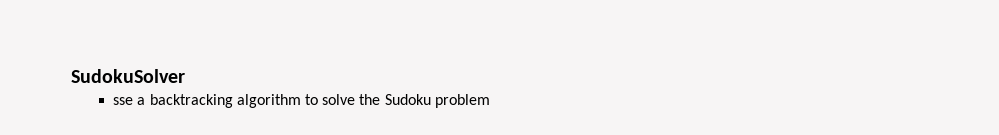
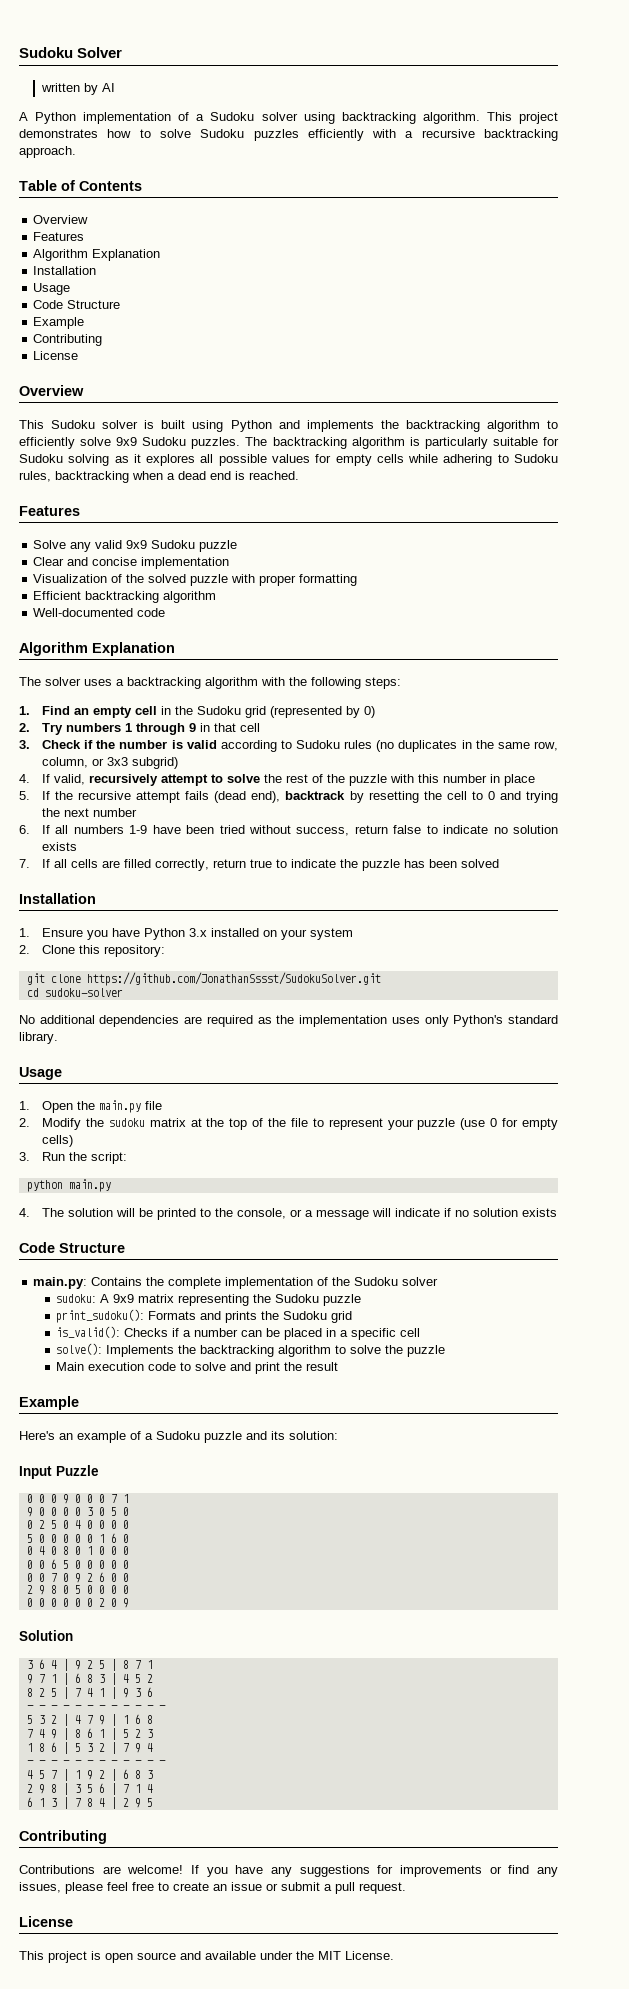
- SudokuSolver
- sse a backtracking algorithm to solve the Sudoku problem
+ Sudoku Solver
+ written by AI
+ A Python implementation of a Sudoku solver using backtracking algorithm. This project demonstrates how to solve Sudoku puzzles efficiently with a recursive backtracking approach.
+ Table of Contents
+ Overview
+ Features
+ Algorithm Explanation
+ Installation
+ Usage
+ Code Structure
+ Example
+ Contributing
+ License
+ Overview
+ This Sudoku solver is built using Python and implements the backtracking algorithm to efficiently solve 9x9 Sudoku puzzles. The backtracking algorithm is particularly suitable for Sudoku solving as it explores all possible values for empty cells while adhering to Sudoku rules, backtracking when a dead end is reached.
+ Features
+ Solve any valid 9x9 Sudoku puzzle
+ Clear and concise implementation
+ Visualization of the solved puzzle with proper formatting
+ Efficient backtracking algorithm
+ Well-documented code
+ Algorithm Explanation
+ The solver uses a backtracking algorithm with the following steps:
+ 1. Find an empty cell in the Sudoku grid (represented by 0)
+ 2. Try numbers 1 through 9 in that cell
+ 3. Check if the number is valid according to Sudoku rules (no duplicates in the same row, column, or 3x3 subgrid)
+ 4. If valid, recursively attempt to solve the rest of the puzzle with this number in place
+ 5. If the recursive attempt fails (dead end), backtrack by resetting the cell to 0 and trying the next number
+ 6. If all numbers 1-9 have been tried without success, return false to indicate no solution exists
+ 7. If all cells are filled correctly, return true to indicate the puzzle has been solved
+ Installation
+ 1. Ensure you have Python 3.x installed on your system
+ 2. Clone this repository:
+ git clone https://github.com/JonathanSssst/SudokuSolver.git
+ cd sudoku-solver
+ No additional dependencies are required as the implementation uses only Python's standard library.
+ Usage
+ 1. Open the main.py file
+ 2. Modify the sudoku matrix at the top of the file to represent your puzzle (use 0 for empty cells)
+ 3. Run the script:
+ python main.py
+ 4. The solution will be printed to the console, or a message will indicate if no solution exists
+ Code Structure
+ main.py: Contains the complete implementation of the Sudoku solver
+ sudoku: A 9x9 matrix representing the Sudoku puzzle
+ print_sudoku(): Formats and prints the Sudoku grid
+ is_valid(): Checks if a number can be placed in a specific cell
+ solve(): Implements the backtracking algorithm to solve the puzzle
+ Main execution code to solve and print the result
+ Example
+ Here's an example of a Sudoku puzzle and its solution:
+ Input Puzzle
+ 0 0 0 9 0 0 0 7 1
+ 9 0 0 0 0 3 0 5 0
+ 0 2 5 0 4 0 0 0 0
+ 5 0 0 0 0 0 1 6 0
+ 0 4 0 8 0 1 0 0 0
+ 0 0 6 5 0 0 0 0 0
+ 0 0 7 0 9 2 6 0 0
+ 2 9 8 0 5 0 0 0 0
+ 0 0 0 0 0 0 2 0 9
+ Solution
+ 3 6 4 | 9 2 5 | 8 7 1
+ 9 7 1 | 6 8 3 | 4 5 2
+ 8 2 5 | 7 4 1 | 9 3 6
+ - - - - - - - - - - - -
+ 5 3 2 | 4 7 9 | 1 6 8
+ 7 4 9 | 8 6 1 | 5 2 3
+ 1 8 6 | 5 3 2 | 7 9 4
+ - - - - - - - - - - - -
+ 4 5 7 | 1 9 2 | 6 8 3
+ 2 9 8 | 3 5 6 | 7 1 4
+ 6 1 3 | 7 8 4 | 2 9 5
+ Contributing
+ Contributions are welcome! If you have any suggestions for improvements or find any issues, please feel free to create an issue or submit a pull request.
+ License
+ This project is open source and available under the MIT License.

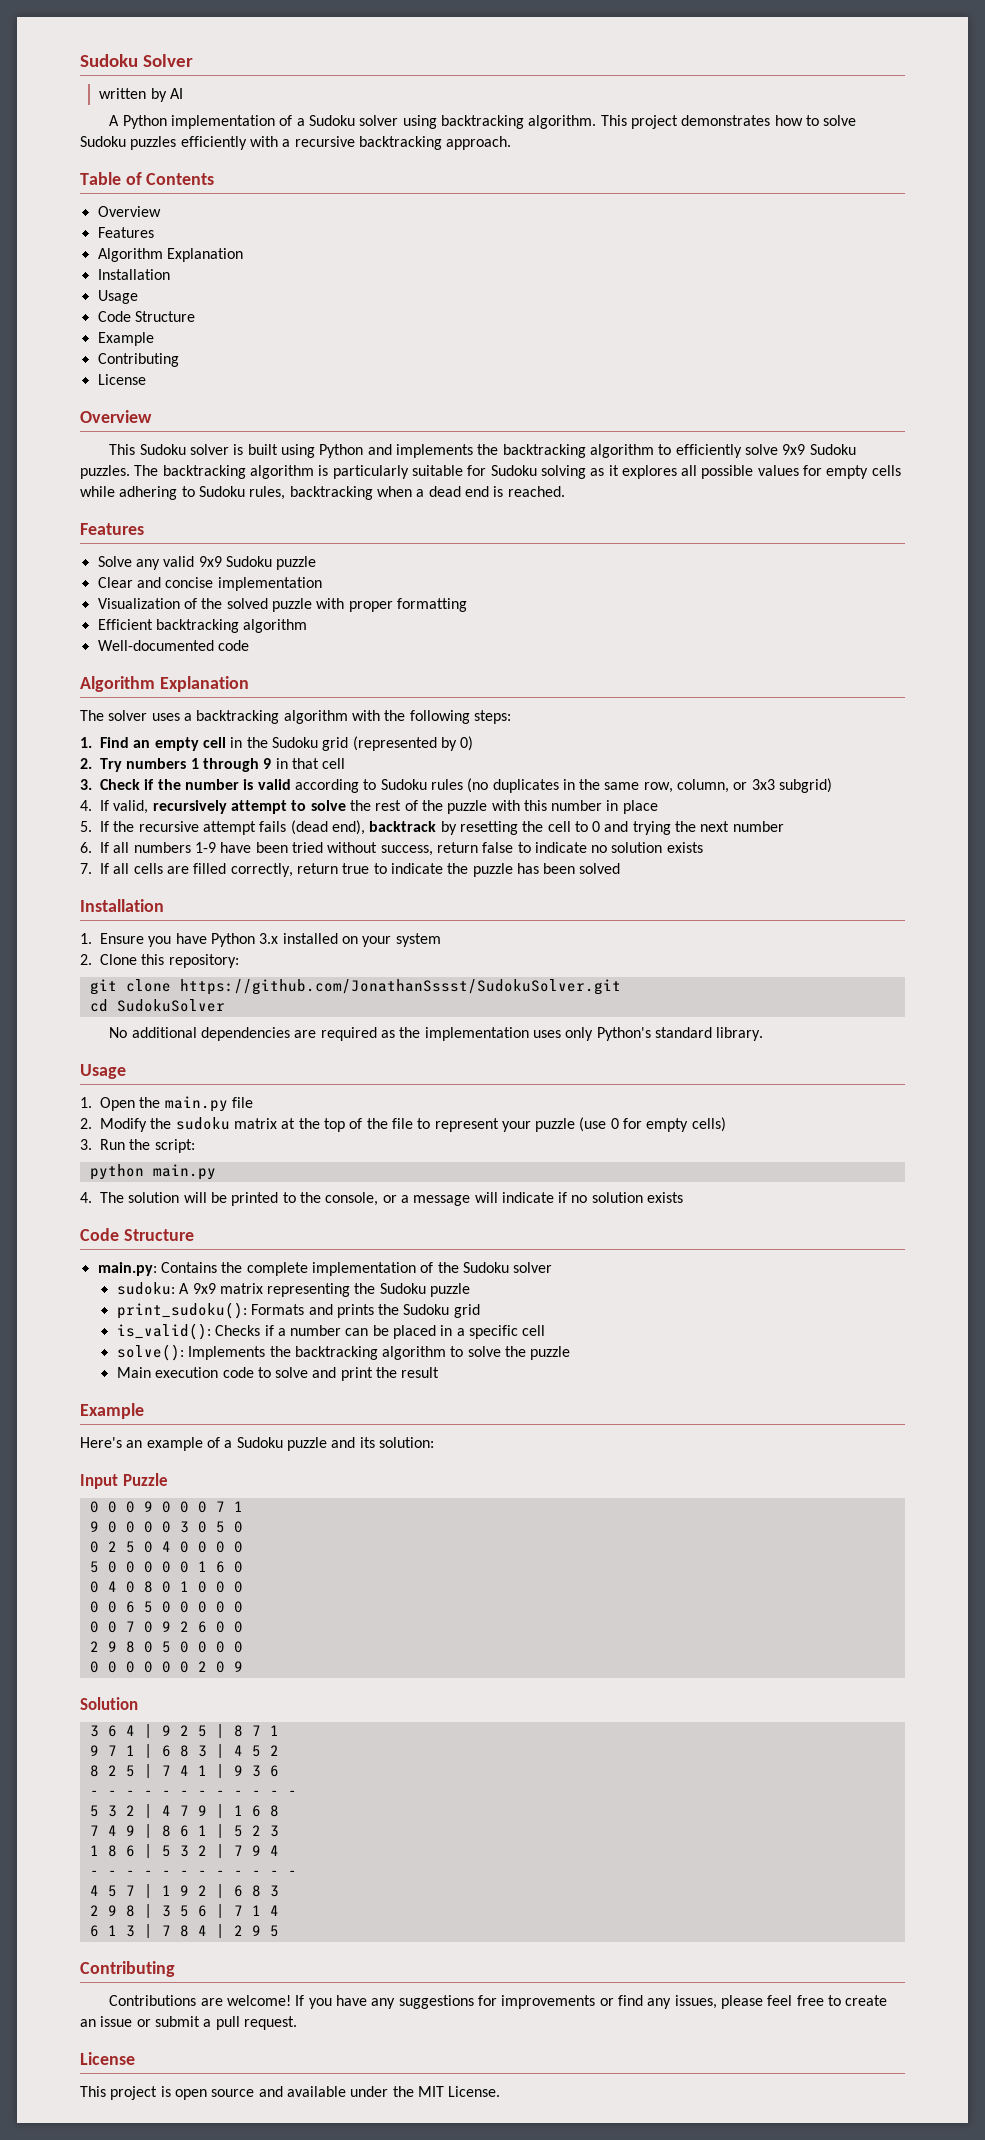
- cd sudoku-solver
+ cd SudokuSolver

